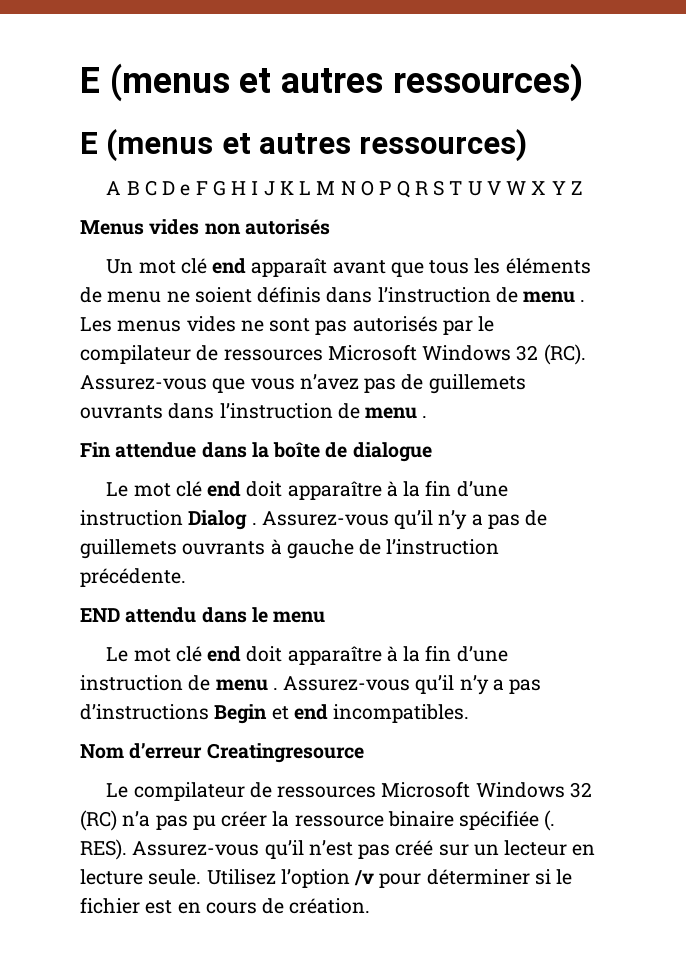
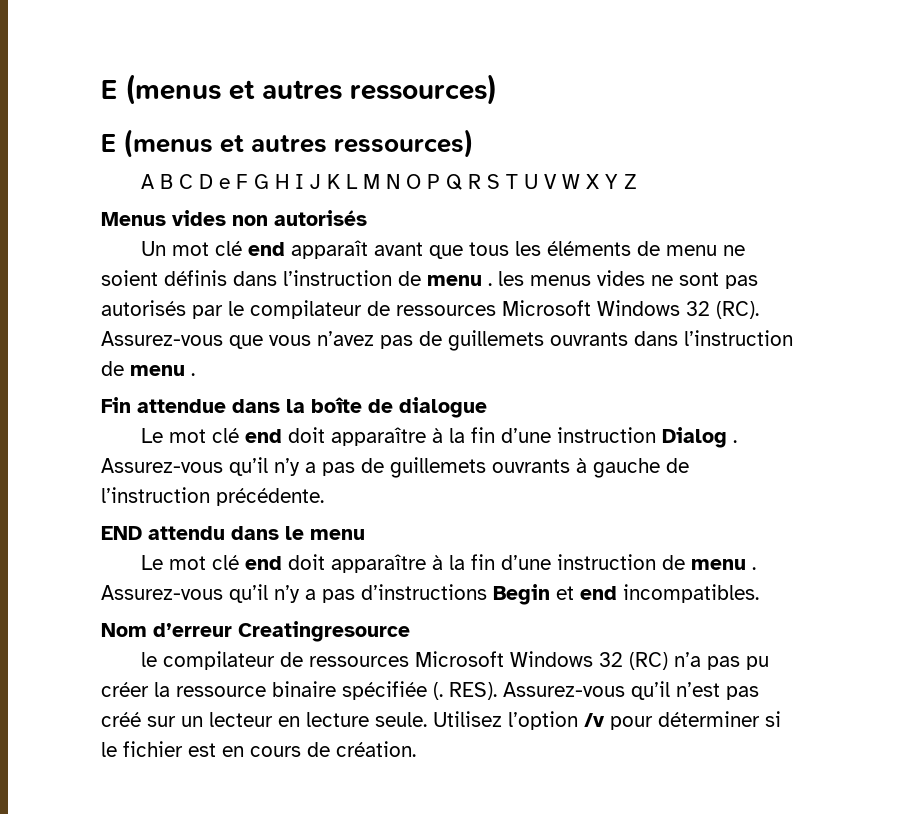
- Un mot clé end apparaît avant que tous les éléments de menu ne soient définis dans l’instruction de menu . Les menus vides ne sont pas autorisés par le compilateur de ressources Microsoft Windows 32 (RC). Assurez-vous que vous n’avez pas de guillemets ouvrants dans l’instruction de menu .
+ Un mot clé end apparaît avant que tous les éléments de menu ne soient définis dans l’instruction de menu . les menus vides ne sont pas autorisés par le compilateur de ressources Microsoft Windows 32 (RC). Assurez-vous que vous n’avez pas de guillemets ouvrants dans l’instruction de menu .
- Le compilateur de ressources Microsoft Windows 32 (RC) n’a pas pu créer la ressource binaire spécifiée (.
+ le compilateur de ressources Microsoft Windows 32 (RC) n’a pas pu créer la ressource binaire spécifiée (.

